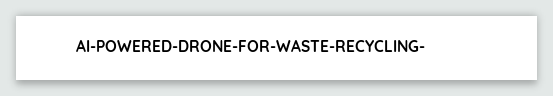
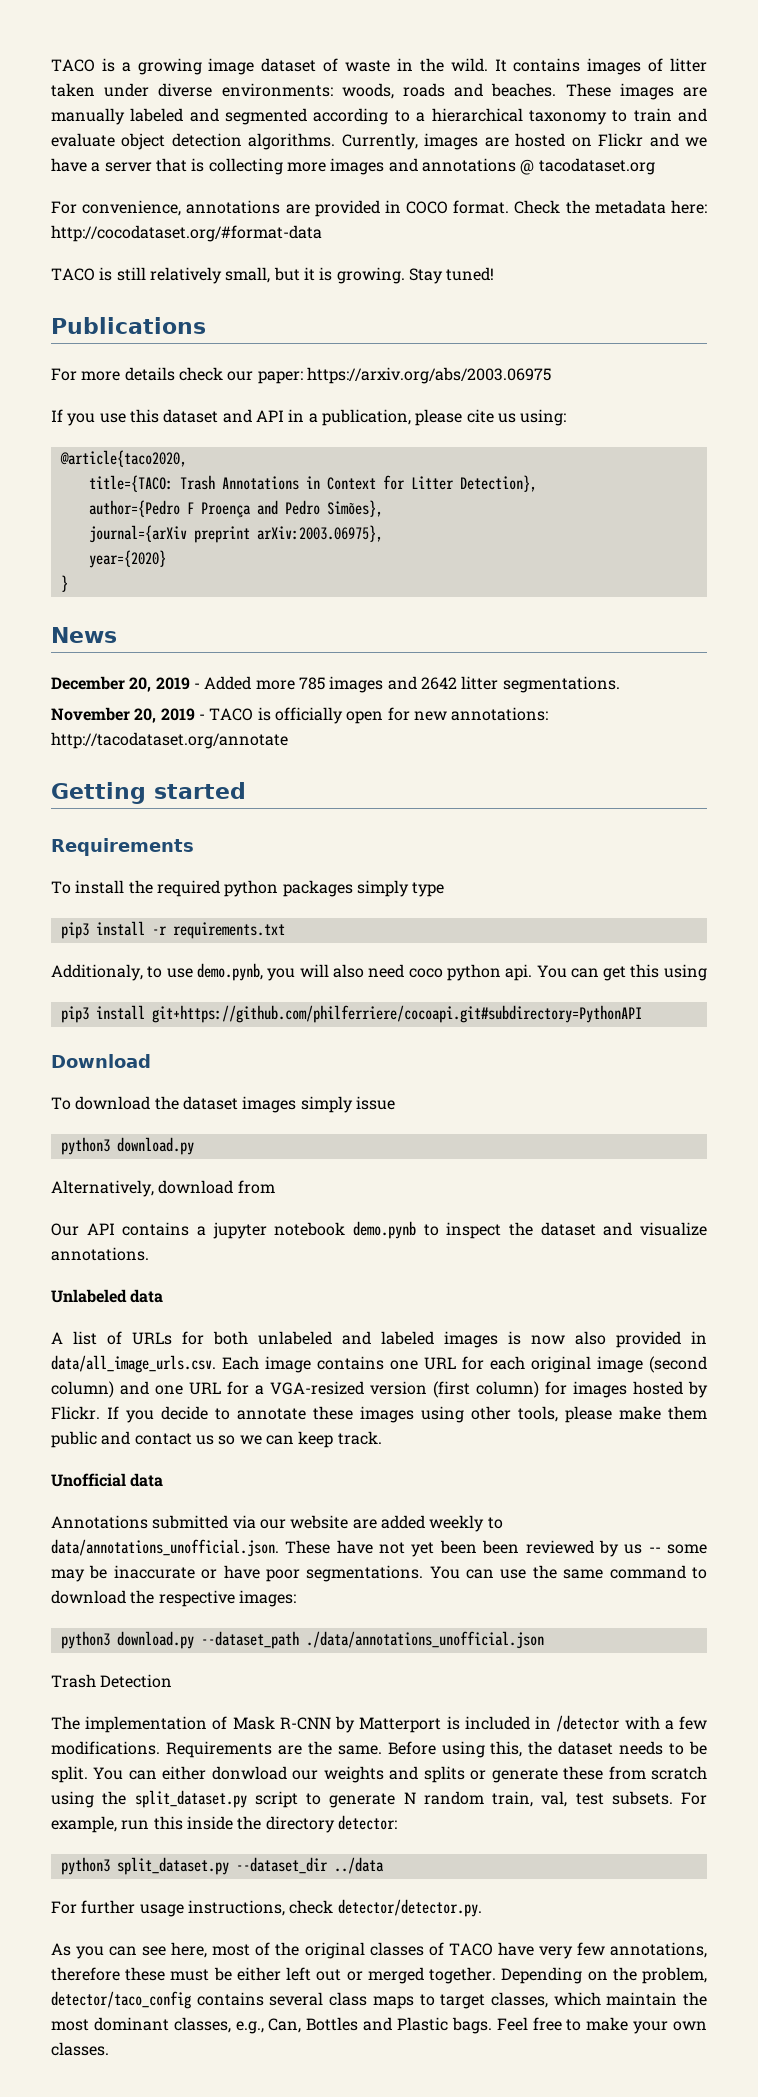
- AI-POWERED-DRONE-FOR-WASTE-RECYCLING-
+ TACO is a growing image dataset of waste in the wild. It contains images of litter taken under diverse environments: woods, roads and beaches. These images are manually labeled and segmented according to a hierarchical taxonomy to train and evaluate object detection algorithms. Currently, images are hosted on Flickr and we have a server that is collecting more images and annotations @ tacodataset.org
+ For convenience, annotations are provided in COCO format. Check the metadata here: http://cocodataset.org/#format-data
+ TACO is still relatively small, but it is growing. Stay tuned!
+ Publications
+ For more details check our paper: https://arxiv.org/abs/2003.06975
+ If you use this dataset and API in a publication, please cite us using:
+ @article{taco2020,
+ title={TACO: Trash Annotations in Context for Litter Detection},
+ author={Pedro F Proença and Pedro Simões},
+ journal={arXiv preprint arXiv:2003.06975},
+ year={2020}
+ }
+ News
+ December 20, 2019 - Added more 785 images and 2642 litter segmentations.
+ November 20, 2019 - TACO is officially open for new annotations: http://tacodataset.org/annotate
+ Getting started
+ Requirements
+ To install the required python packages simply type
+ pip3 install -r requirements.txt
+ Additionaly, to use demo.pynb, you will also need coco python api. You can get this using
+ pip3 install git+https://github.com/philferriere/cocoapi.git#subdirectory=PythonAPI
+ Download
+ To download the dataset images simply issue
+ python3 download.py
+ Alternatively, download from
+ Our API contains a jupyter notebook demo.pynb to inspect the dataset and visualize annotations.
+ Unlabeled data
+ A list of URLs for both unlabeled and labeled images is now also provided in data/all_image_urls.csv. Each image contains one URL for each original image (second column) and one URL for a VGA-resized version (first column) for images hosted by Flickr. If you decide to annotate these images using other tools, please make them public and contact us so we can keep track.
+ Unofficial data
+ Annotations submitted via our website are added weekly to data/annotations_unofficial.json. These have not yet been been reviewed by us -- some may be inaccurate or have poor segmentations. You can use the same command to download the respective images:
+ python3 download.py --dataset_path ./data/annotations_unofficial.json
+ Trash Detection
+ The implementation of Mask R-CNN by Matterport is included in /detector with a few modifications. Requirements are the same. Before using this, the dataset needs to be split. You can either donwload our weights and splits or generate these from scratch using the split_dataset.py script to generate N random train, val, test subsets. For example, run this inside the directory detector:
+ python3 split_dataset.py --dataset_dir ../data
+ For further usage instructions, check detector/detector.py.
+ As you can see here, most of the original classes of TACO have very few annotations, therefore these must be either left out or merged together. Depending on the problem, detector/taco_config contains several class maps to target classes, which maintain the most dominant classes, e.g., Can, Bottles and Plastic bags. Feel free to make your own classes.

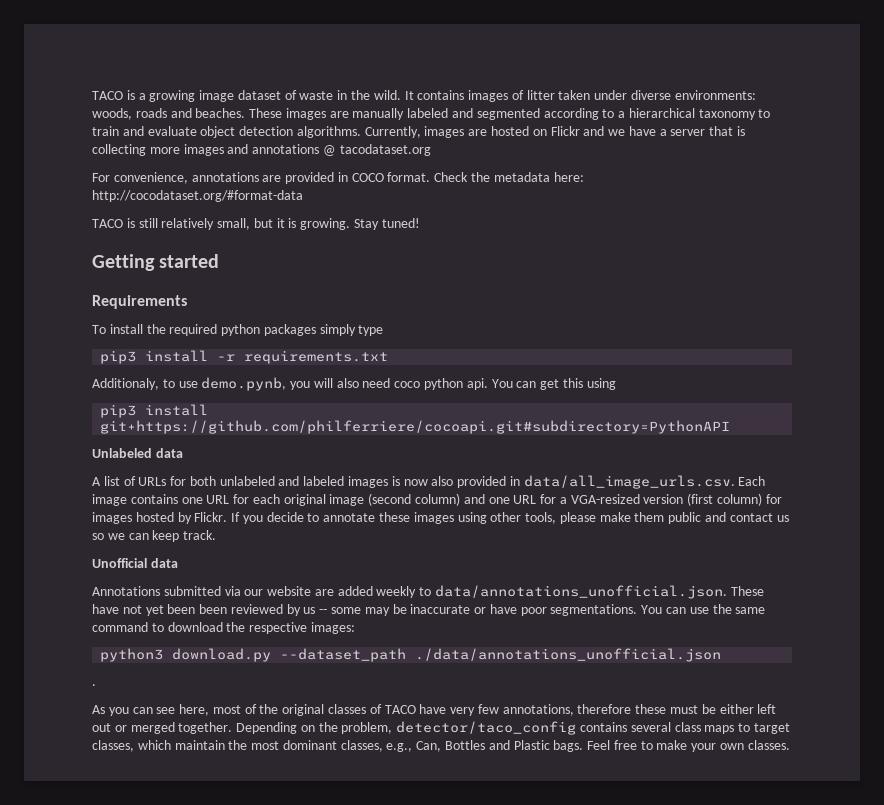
- Publications
- For more details check our paper: https://arxiv.org/abs/2003.06975
- If you use this dataset and API in a publication, please cite us using:
- @article{taco2020,
- title={TACO: Trash Annotations in Context for Litter Detection},
- author={Pedro F Proença and Pedro Simões},
- journal={arXiv preprint arXiv:2003.06975},
- year={2020}
- }
- News
- December 20, 2019 - Added more 785 images and 2642 litter segmentations.
- November 20, 2019 - TACO is officially open for new annotations: http://tacodataset.org/annotate
- Download
- To download the dataset images simply issue
- python3 download.py
- Alternatively, download from
- Our API contains a jupyter notebook demo.pynb to inspect the dataset and visualize annotations.
- Trash Detection
- The implementation of Mask R-CNN by Matterport is included in /detector with a few modifications. Requirements are the same. Before using this, the dataset needs to be split. You can either donwload our weights and splits or generate these from scratch using the split_dataset.py script to generate N random train, val, test subsets. For example, run this inside the directory detector:
- python3 split_dataset.py --dataset_dir ../data
- For further usage instructions, check detector/detector.py.
+ .

